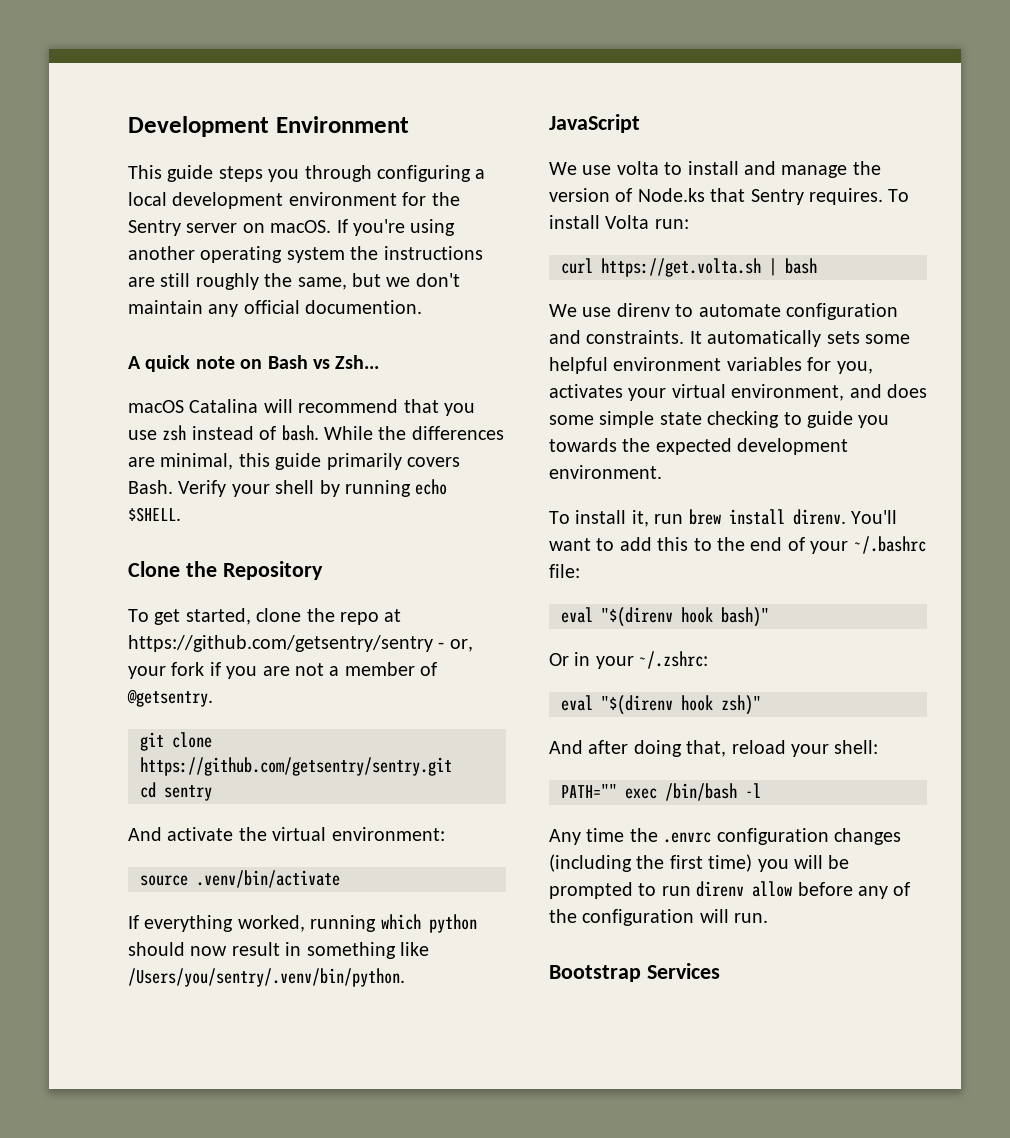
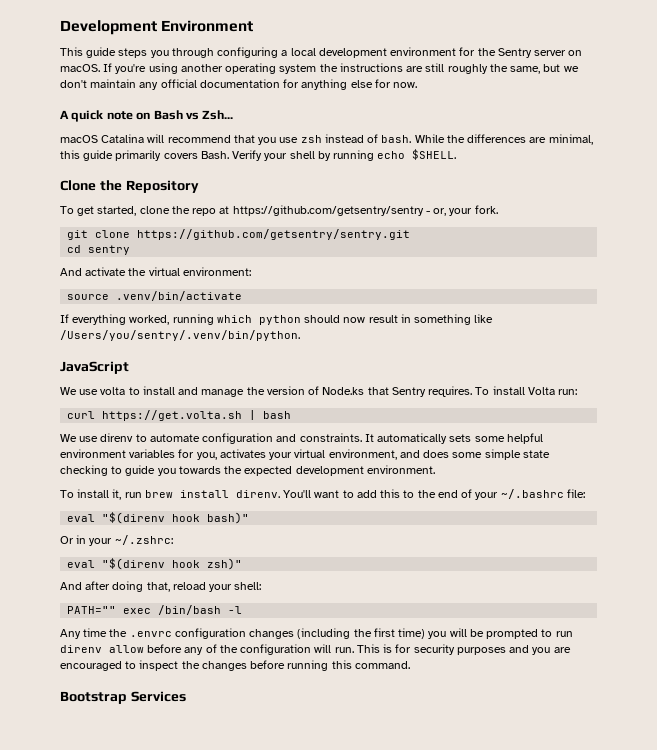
- If you're using another operating system the instructions are still roughly the same, but we don't maintain any official documention.
+ If you're using another operating system the instructions are still roughly the same, but we don't maintain any official documentation for anything else for now.
- To get started, clone the repo at https://github.com/getsentry/sentry - or, your fork if you are not a member of @getsentry.
+ To get started, clone the repo at https://github.com/getsentry/sentry - or, your fork.
+ This is for security purposes and you are encouraged to inspect the changes before running this command.

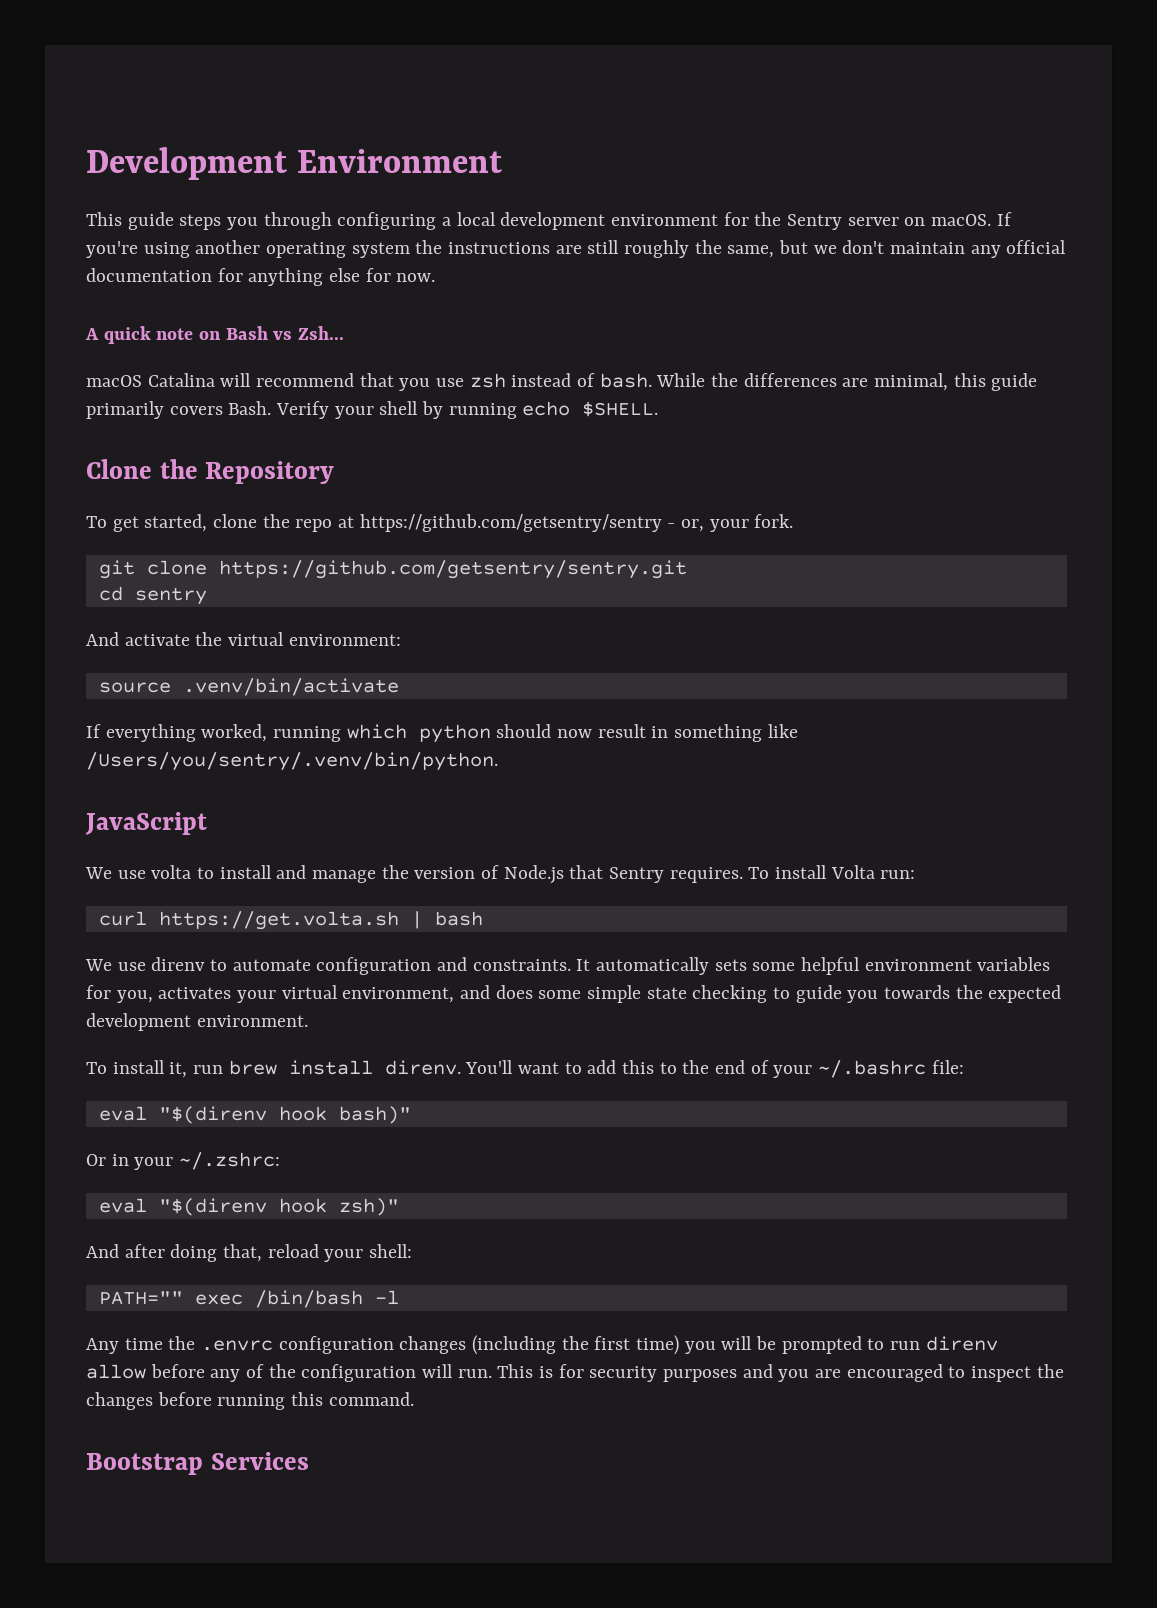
- We use volta to install and manage the version of Node.ks that Sentry requires.
+ We use volta to install and manage the version of Node.js that Sentry requires.

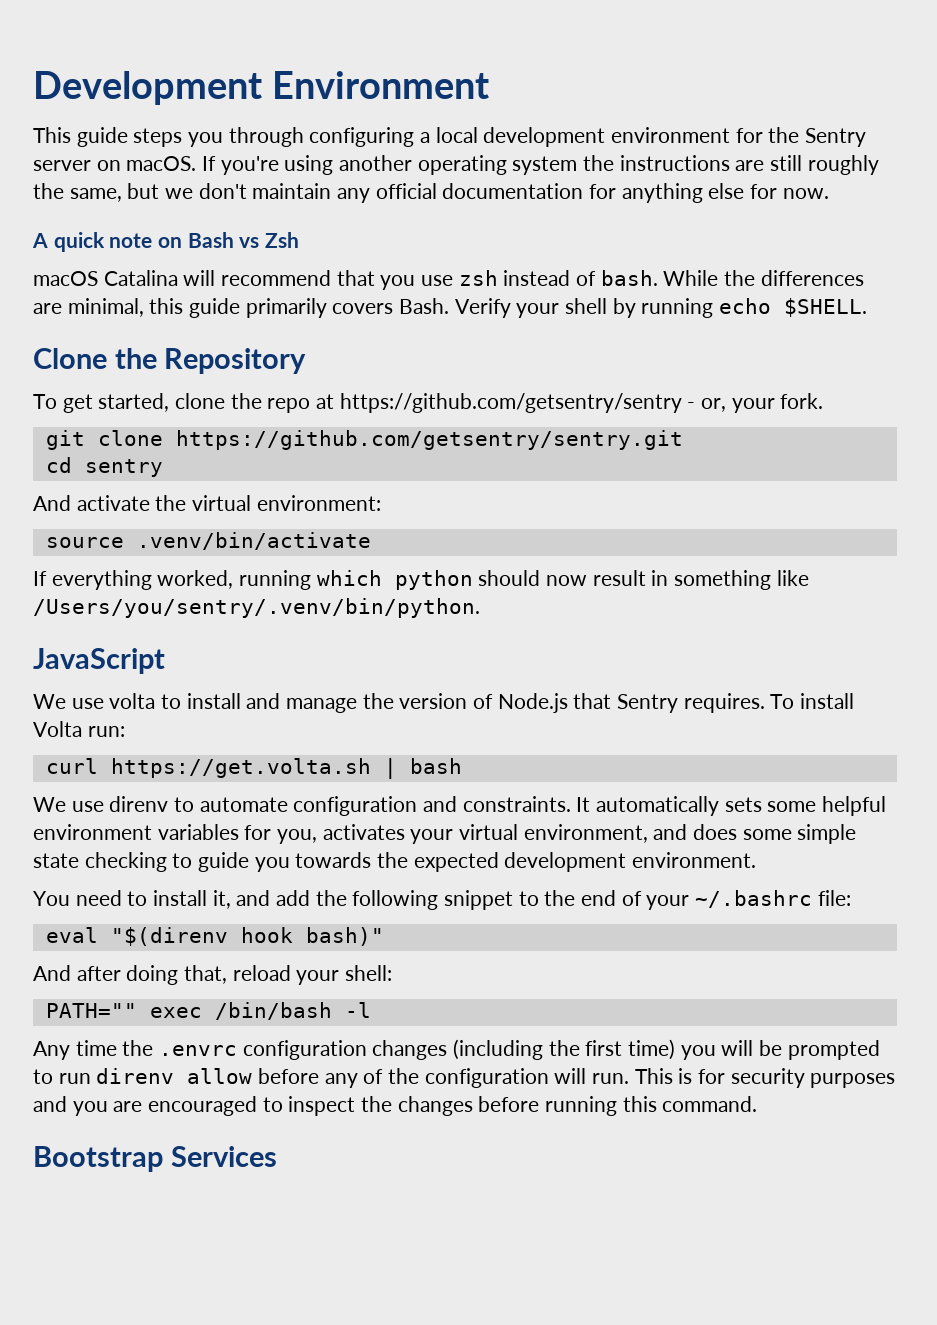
- A quick note on Bash vs Zsh...
+ A quick note on Bash vs Zsh
- To install it, run brew install direnv. You'll want to add this to the end of your ~/.bashrc file:
+ You need to install it, and add the following snippet to the end of your ~/.bashrc file:
- Or in your ~/.zshrc:
- eval "$(direnv hook zsh)"

